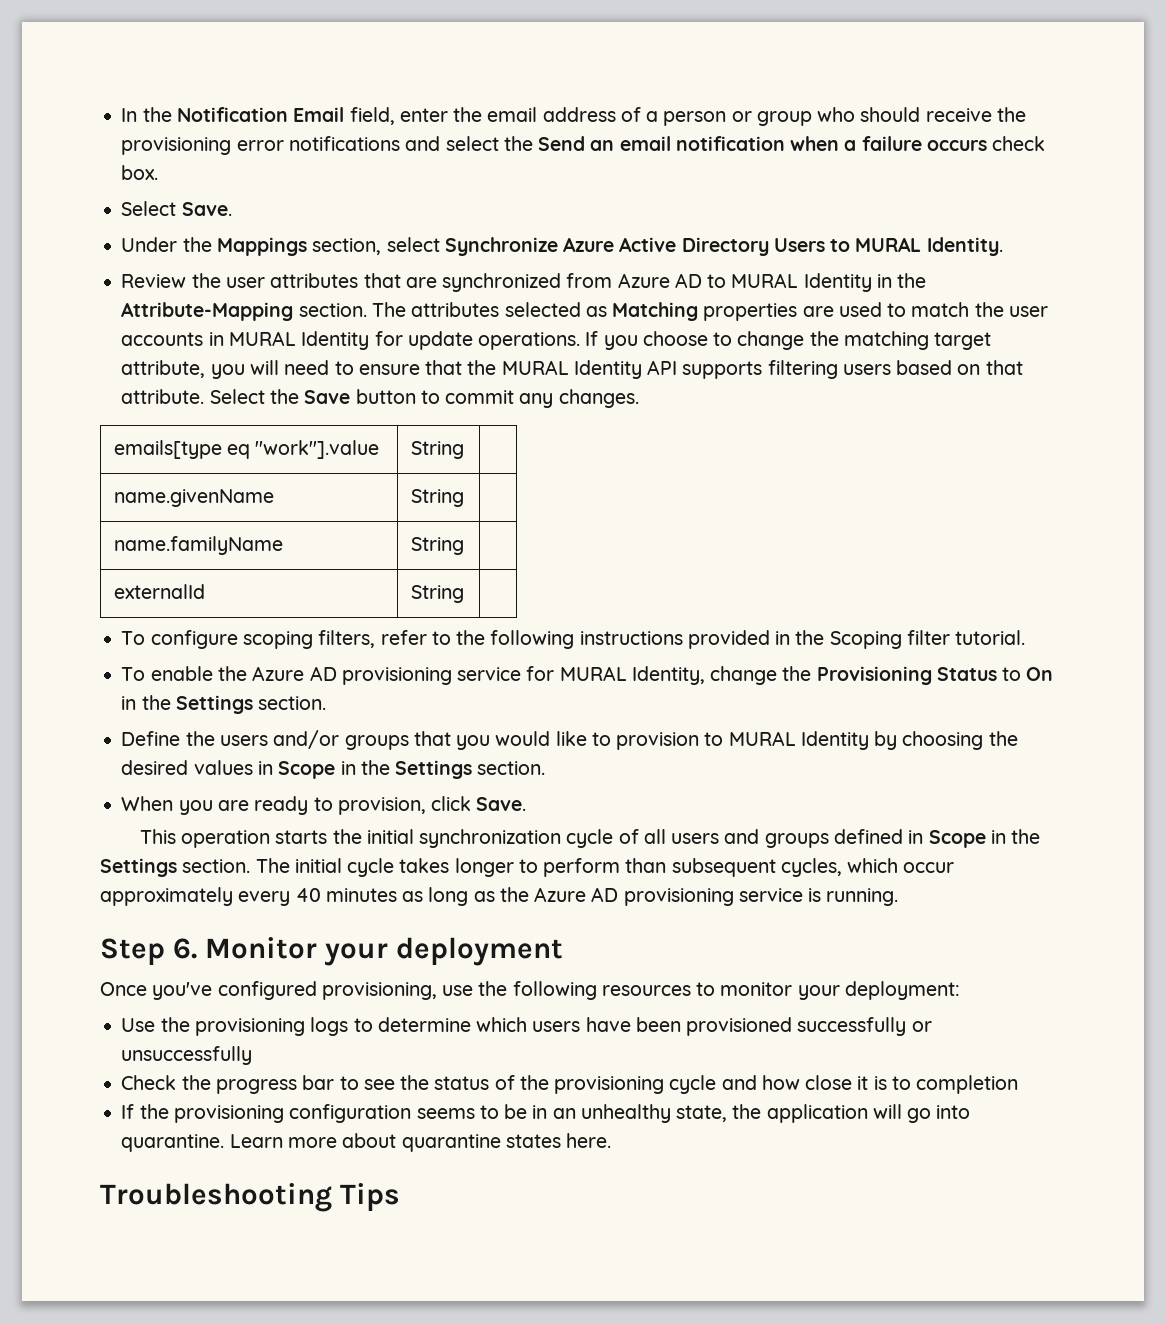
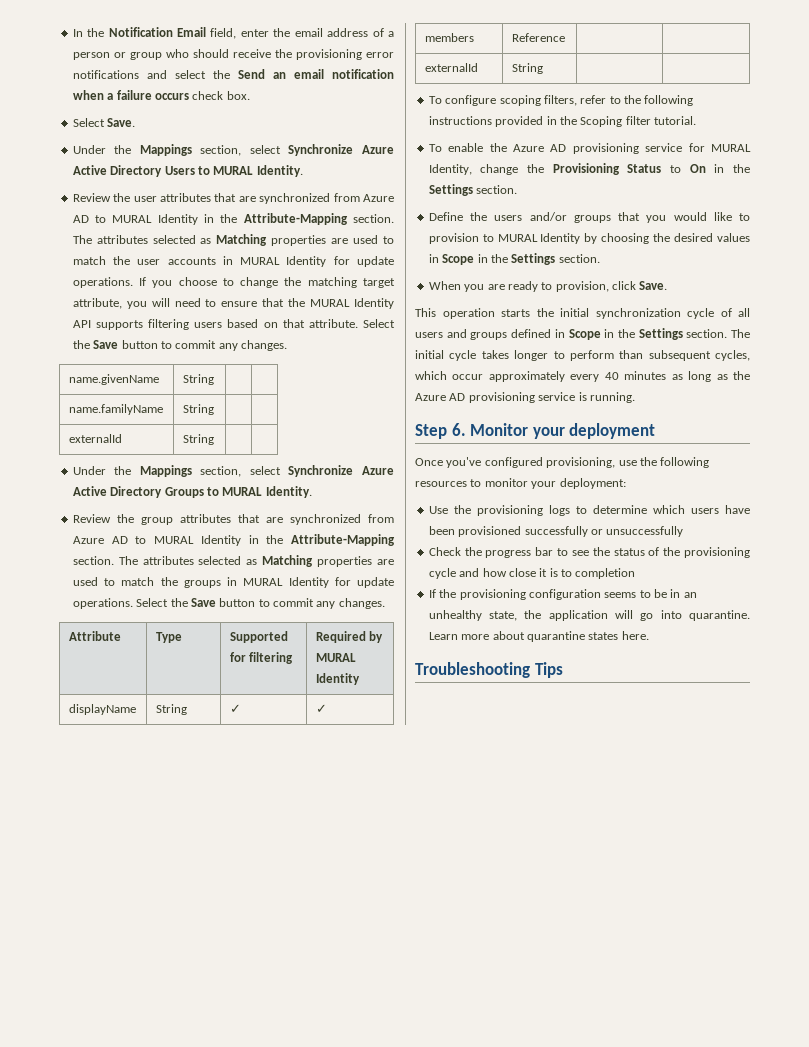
- emails[type eq "work"].value | String |
- name.givenName | String |
+ name.givenName | String | |
- name.familyName | String |
- externalId | String |
+ name.familyName | String | |
+ externalId | String | |
+ Under the Mappings section, select Synchronize Azure Active Directory Groups to MURAL Identity.
+ Review the group attributes that are synchronized from Azure AD to MURAL Identity in the Attribute-Mapping section. The attributes selected as Matching properties are used to match the groups in MURAL Identity for update operations. Select the Save button to commit any changes.
+ Attribute | Type | Supported for filtering | Required by MURAL Identity
+ displayName | String | ✓ | ✓
+ members | Reference | |
+ externalId | String | |

